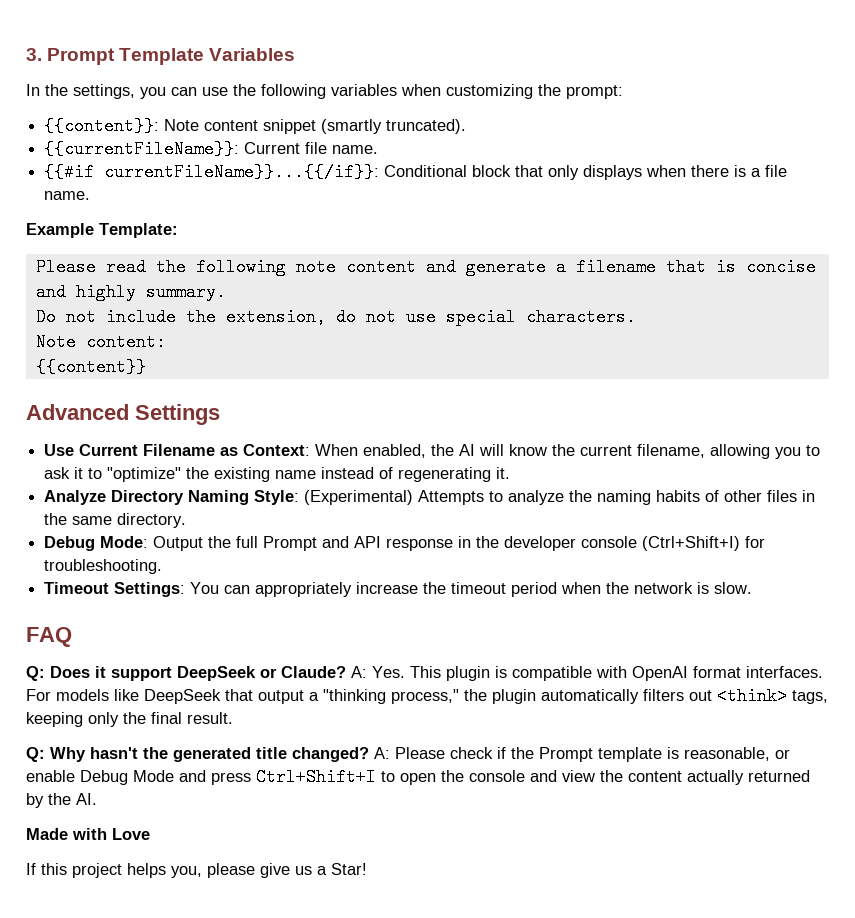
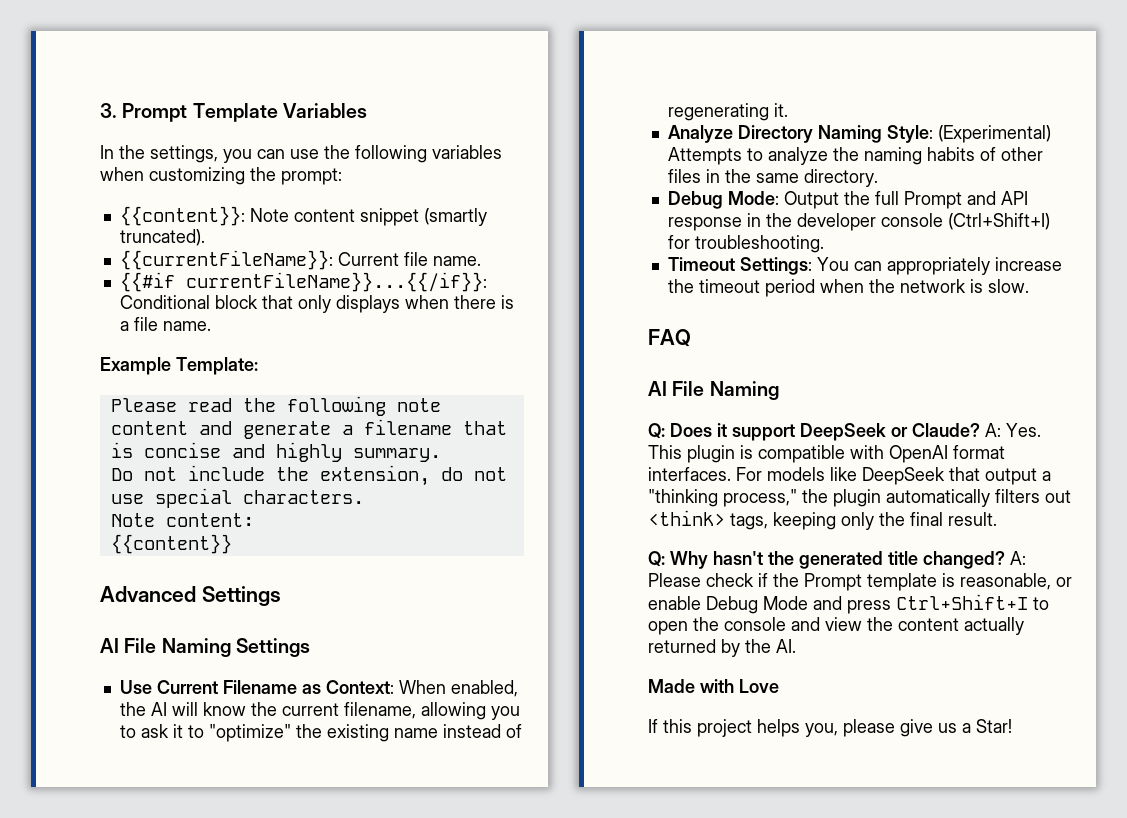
+ AI File Naming Settings
  FAQ
+ AI File Naming

